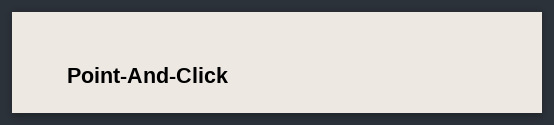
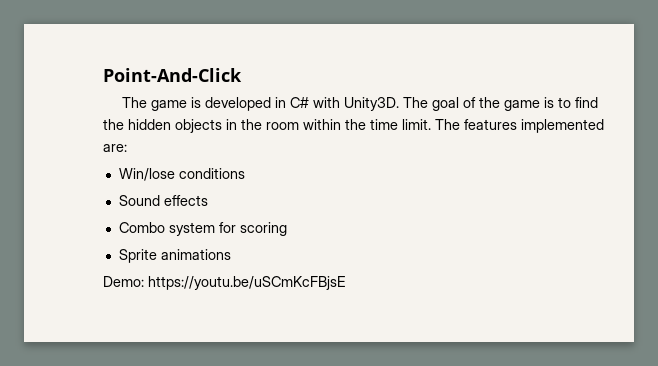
+ The game is developed in C# with Unity3D. The goal of the game is to find the hidden objects in the room within the time limit. The features implemented are:
+ Win/lose conditions
+ Sound effects
+ Combo system for scoring
+ Sprite animations
+ Demo: https://youtu.be/uSCmKcFBjsE

